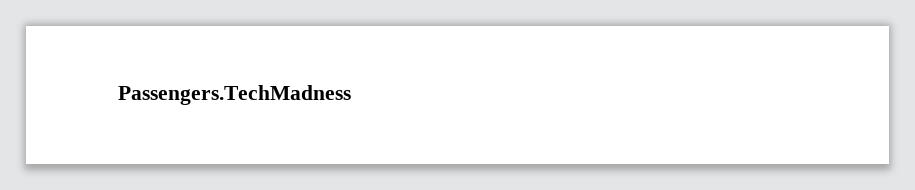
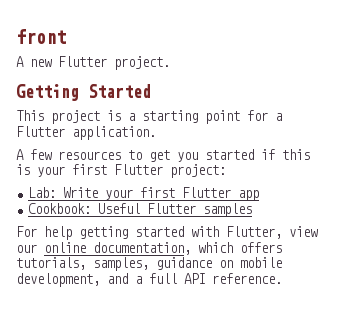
- Passengers.TechMadness
+ front
+ A new Flutter project.
+ Getting Started
+ This project is a starting point for a Flutter application.
+ A few resources to get you started if this is your first Flutter project:
+ Lab: Write your first Flutter app
+ Cookbook: Useful Flutter samples
+ For help getting started with Flutter, view our online documentation, which offers tutorials, samples, guidance on mobile development, and a full API reference.

